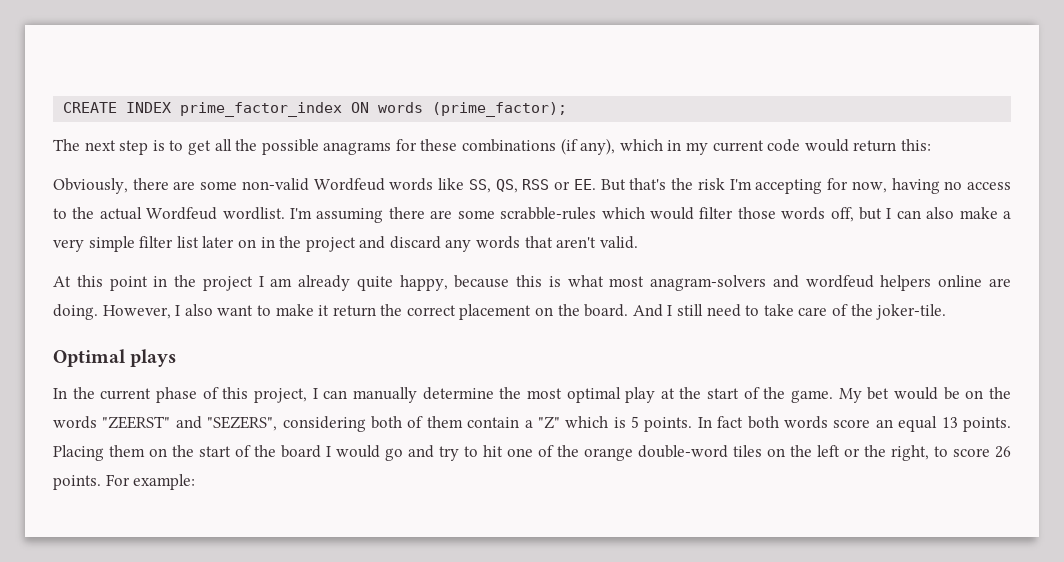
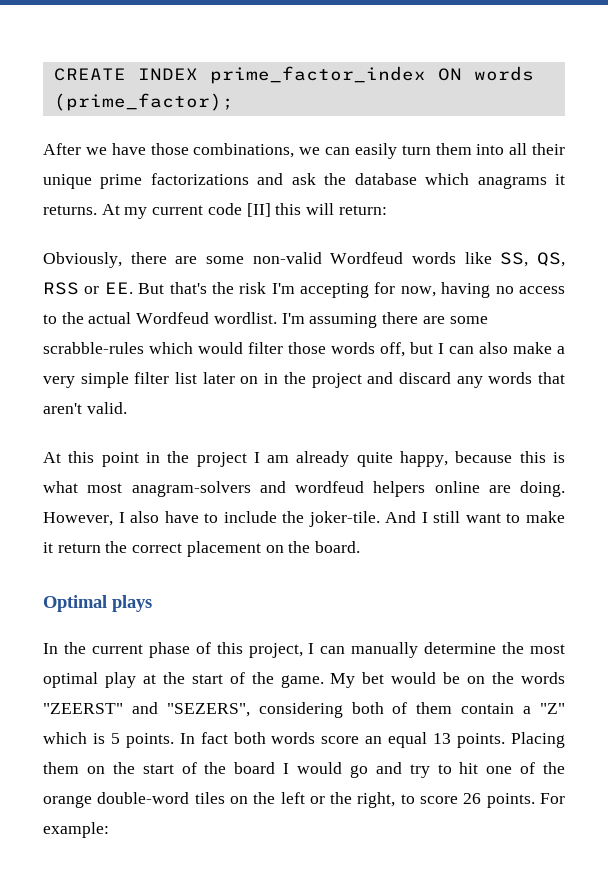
- The next step is to get all the possible anagrams for these combinations (if any), which in my current code would return this:
+ After we have those combinations, we can easily turn them into all their unique prime factorizations and ask the database which anagrams it returns. At my current code [II] this will return:
- However, I also want to make it return the correct placement on the board. And I still need to take care of the joker-tile.
+ However, I also have to include the joker-tile. And I still want to make it return the correct placement on the board.

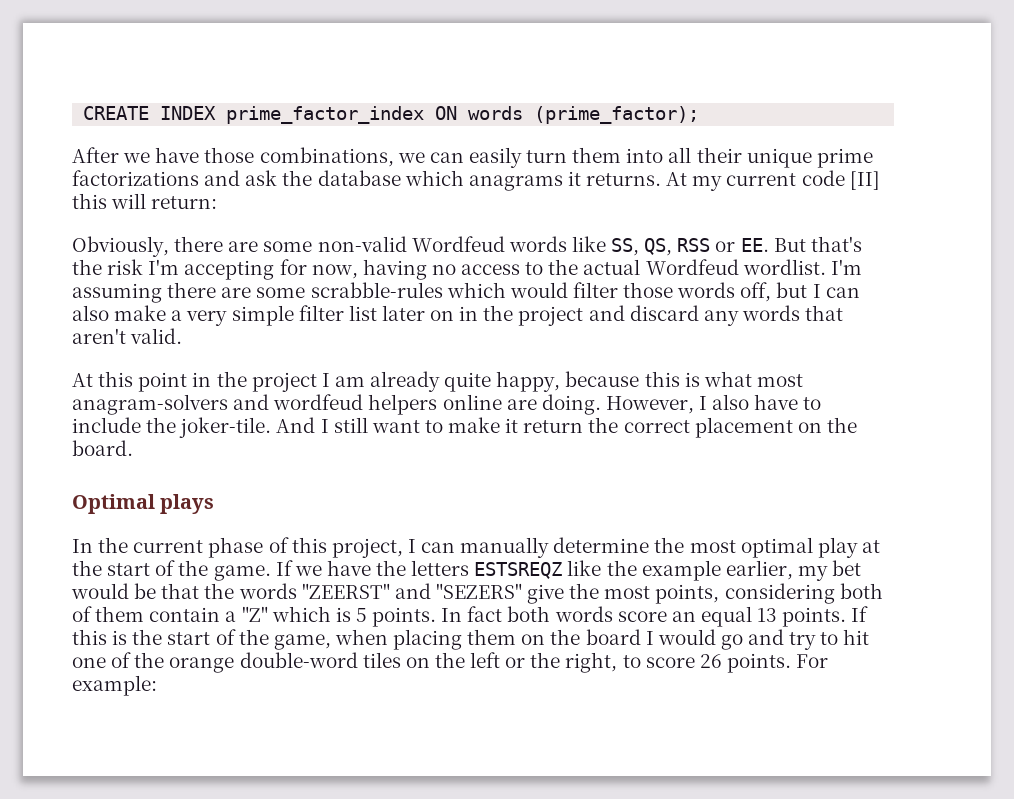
- My bet would be on the words "ZEERST" and "SEZERS", considering both of them contain a "Z" which is 5 points.
+ If we have the letters ESTSREQZ like the example earlier, my bet would be that the words "ZEERST" and "SEZERS" give the most points, considering both of them contain a "Z" which is 5 points.
- Placing them on the start of the board I would go and try to hit one of the orange double-word tiles on the left or the right, to score 26 points.
+ If this is the start of the game, when placing them on the board I would go and try to hit one of the orange double-word tiles on the left or the right, to score 26 points.

